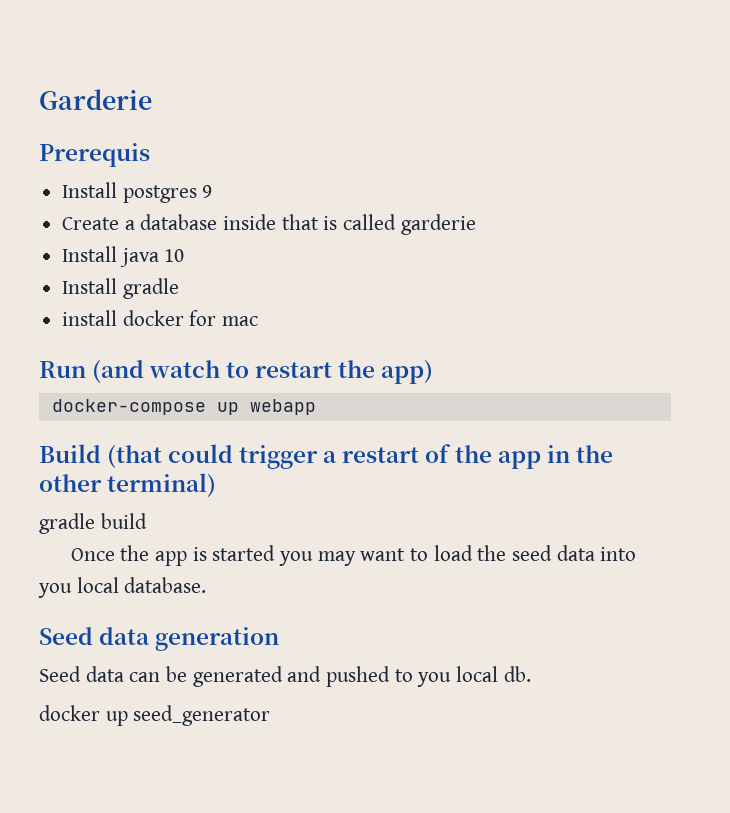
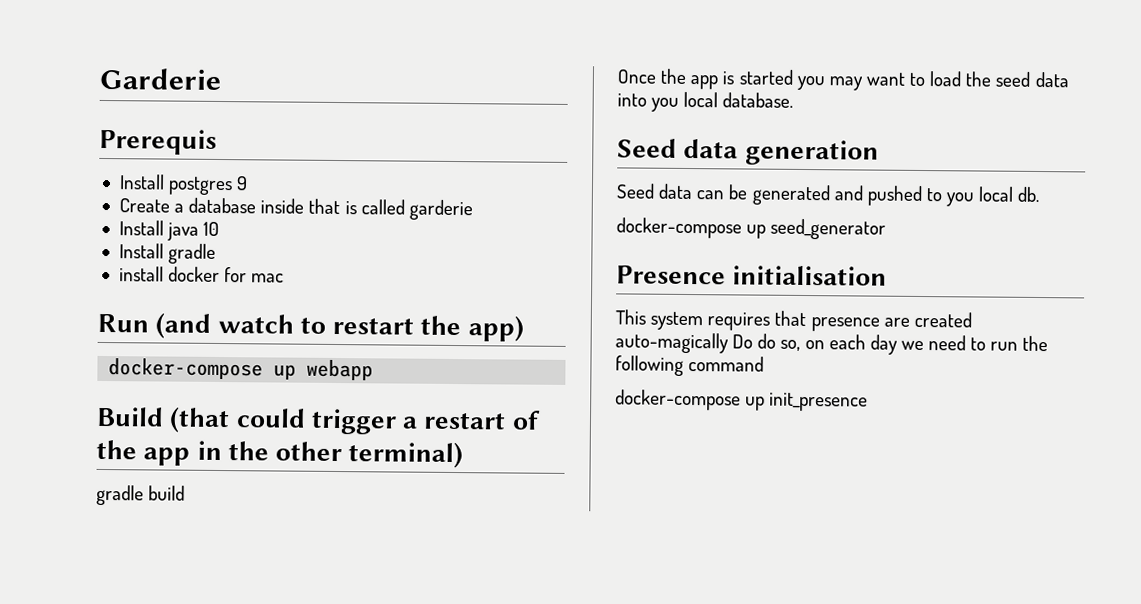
- docker up seed_generator
+ docker-compose up seed_generator
+ Presence initialisation
+ This system requires that presence are created auto-magically Do do so, on each day we need to run the following command
+ docker-compose up init_presence

